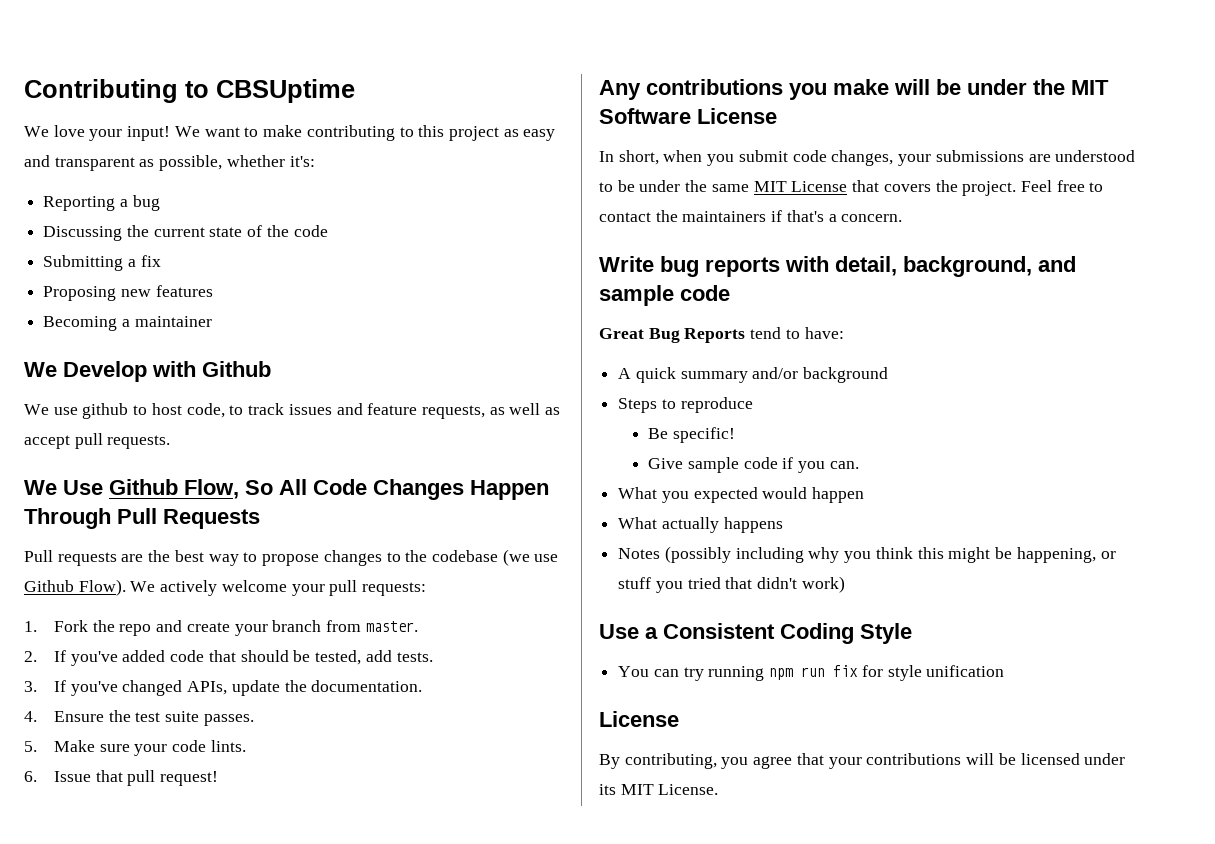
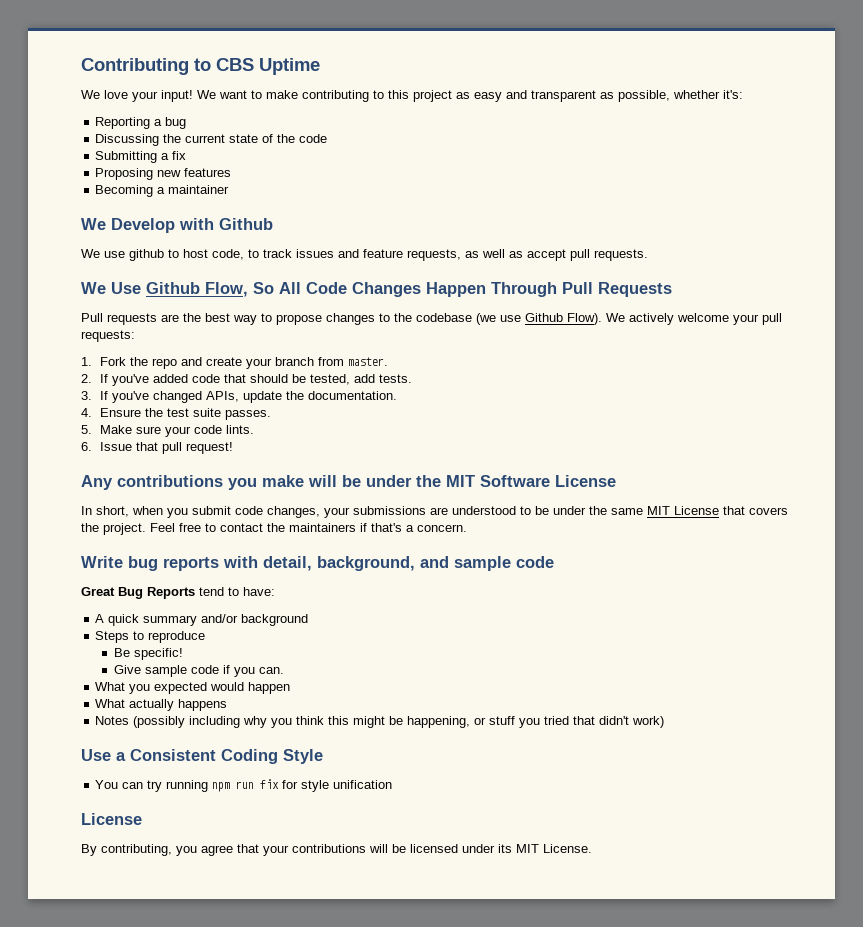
- Contributing to CBSUptime
+ Contributing to CBS Uptime

